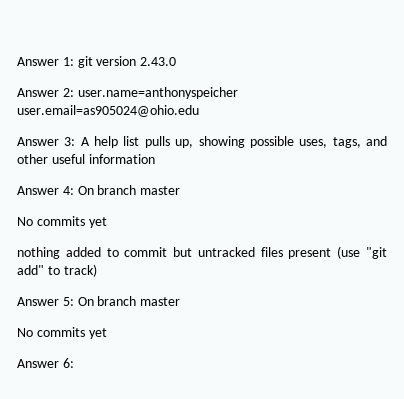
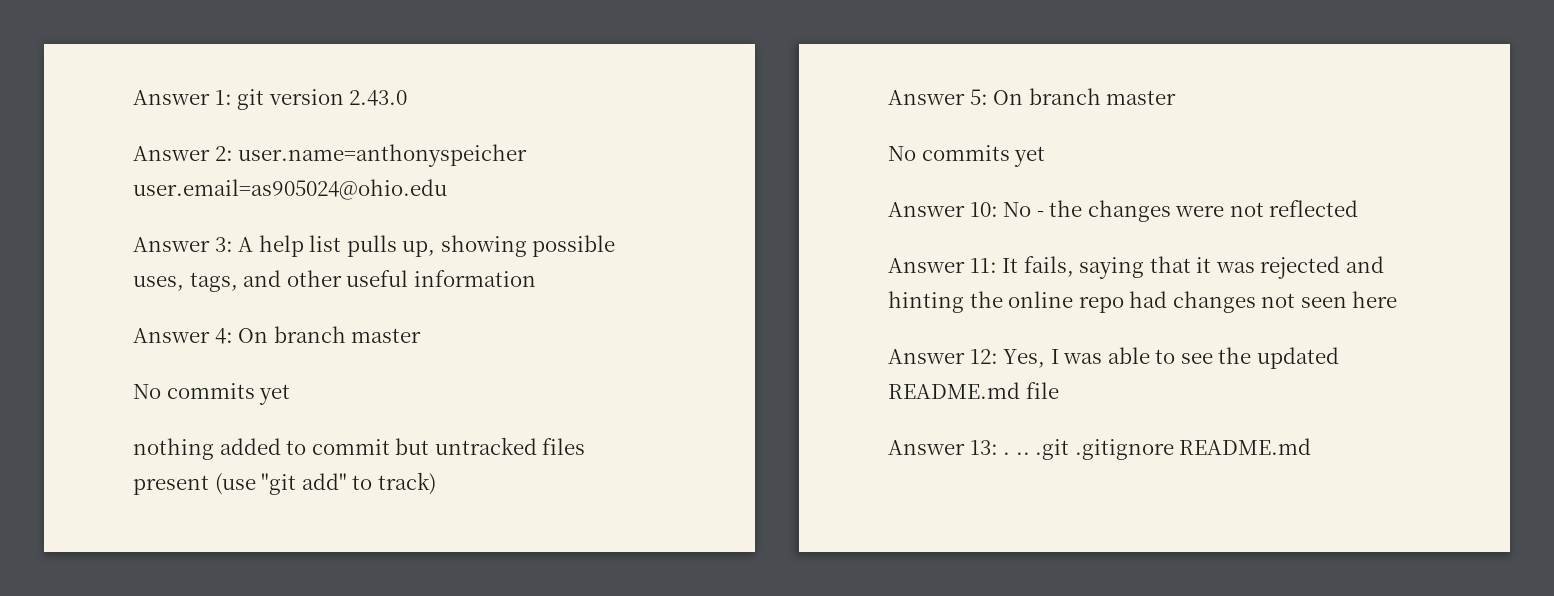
- Answer 6:
+ Answer 10: No - the changes were not reflected
+ Answer 11: It fails, saying that it was rejected and hinting the online repo had changes not seen here
+ Answer 12: Yes, I was able to see the updated README.md file
+ Answer 13: . .. .git .gitignore README.md

